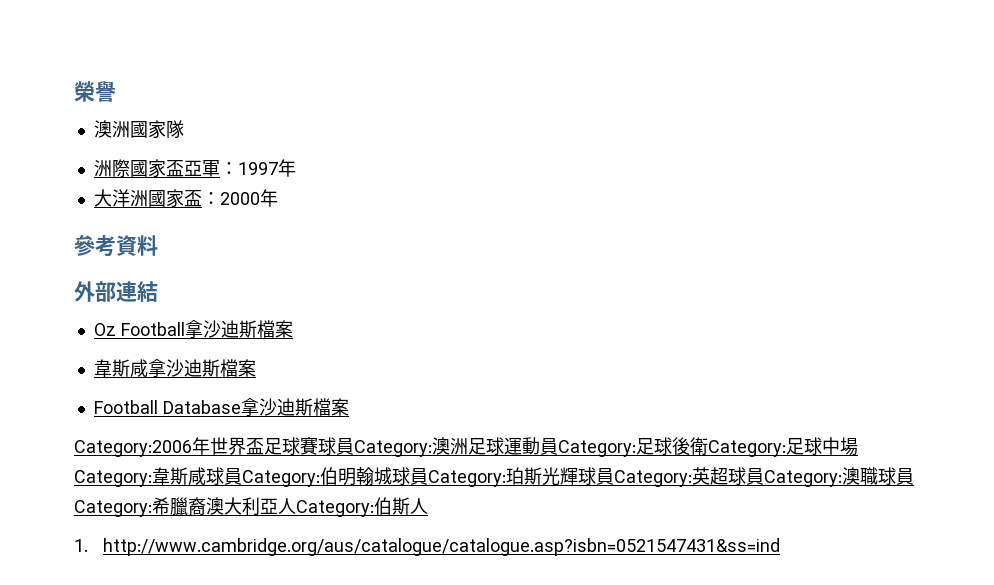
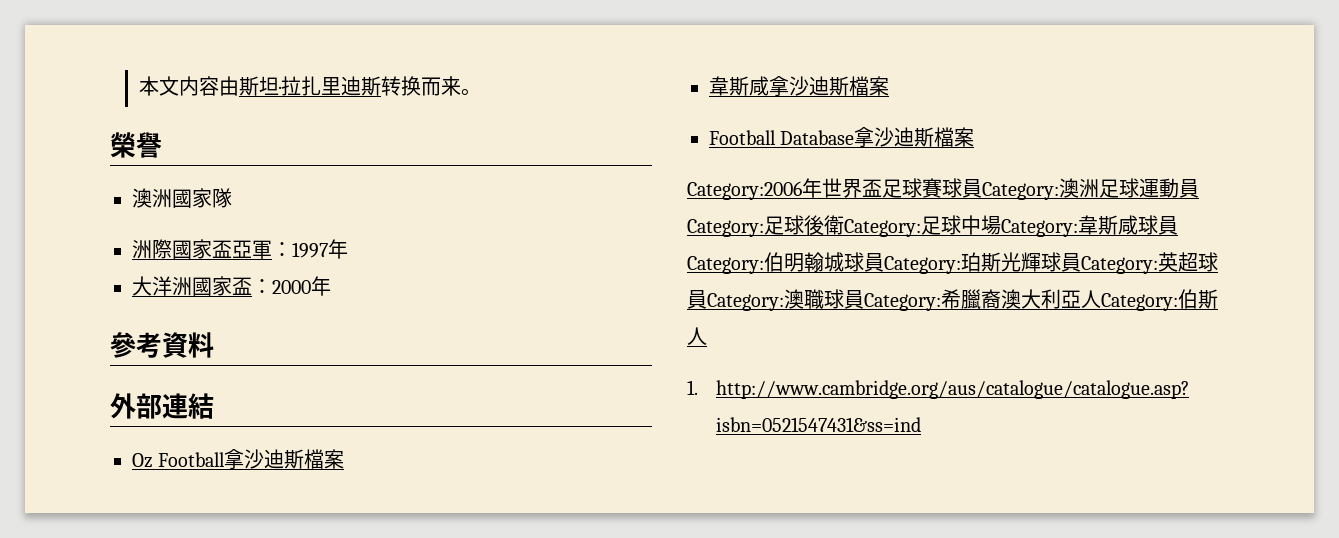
+ 本文内容由斯坦·拉扎里迪斯转换而来。

